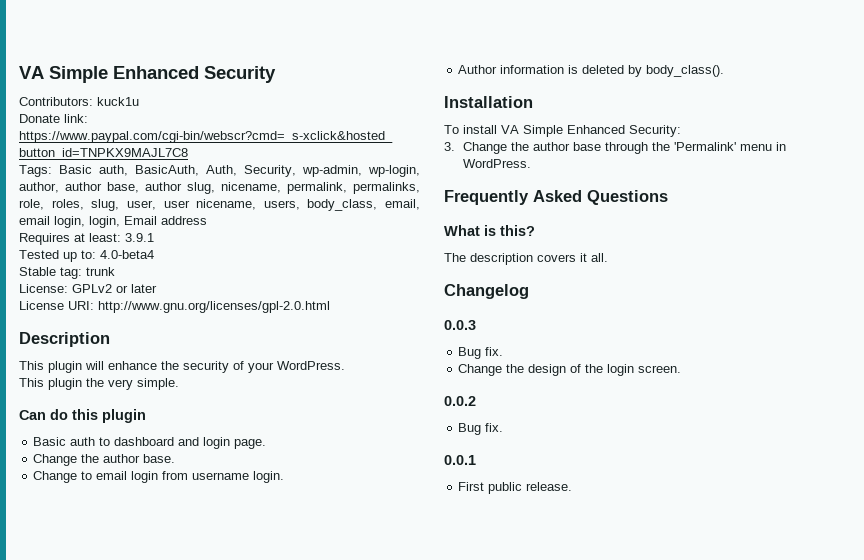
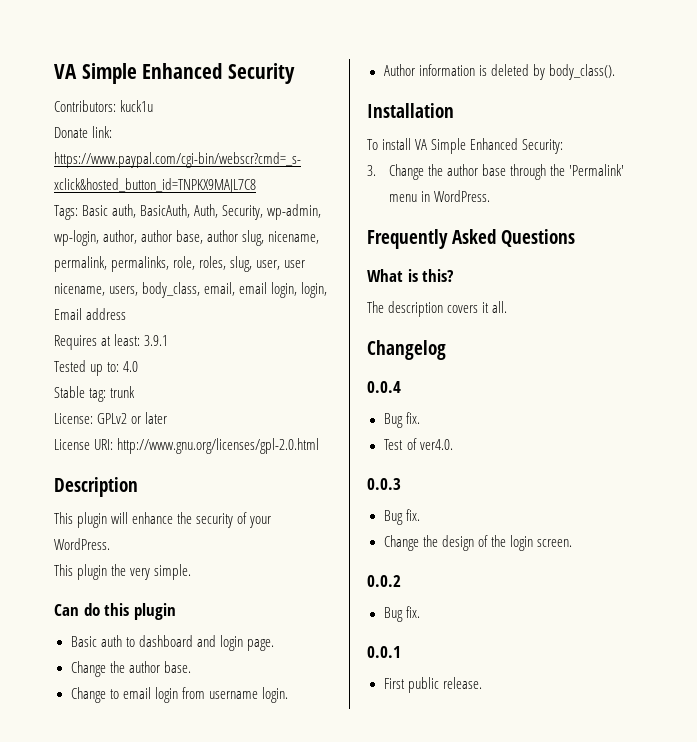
- Tested up to: 4.0-beta4
+ Tested up to: 4.0
+ 0.0.4
+ Bug fix.
+ Test of ver4.0.

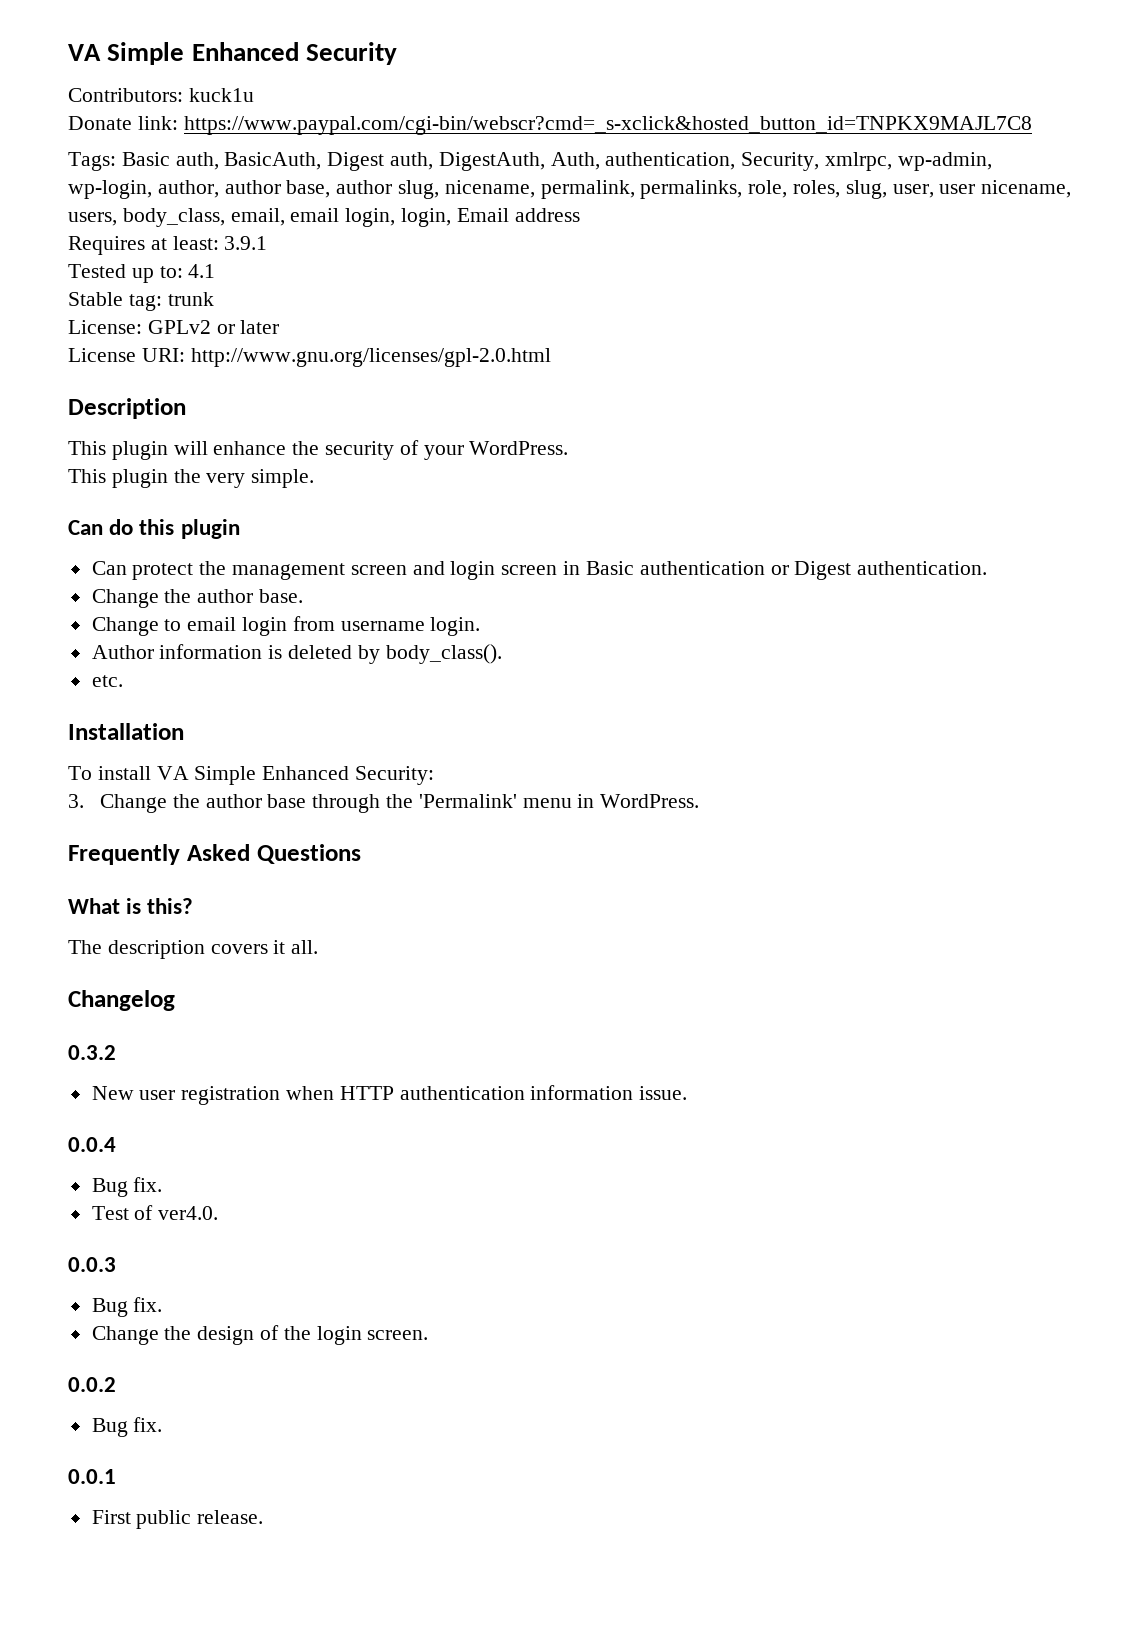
- Tags: Basic auth, BasicAuth, Auth, Security, wp-admin, wp-login, author, author base, author slug, nicename, permalink, permalinks, role, roles, slug, user, user nicename, users, body_class, email, email login, login, Email address
+ Tags: Basic auth, BasicAuth, Digest auth, DigestAuth, Auth, authentication, Security, xmlrpc, wp-admin, wp-login, author, author base, author slug, nicename, permalink, permalinks, role, roles, slug, user, user nicename, users, body_class, email, email login, login, Email address
- Tested up to: 4.0
+ Tested up to: 4.1
- Basic auth to dashboard and login page.
+ Can protect the management screen and login screen in Basic authentication or Digest authentication.
+ etc.
+ 0.3.2
+ New user registration when HTTP authentication information issue.

